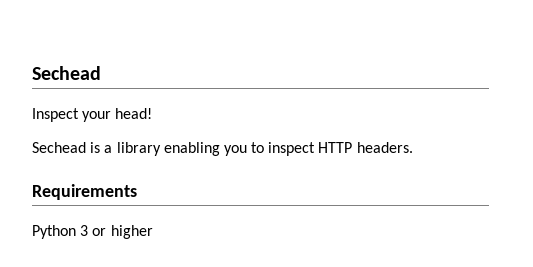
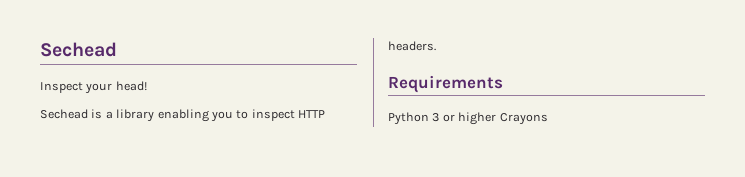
- Python 3 or higher
+ Python 3 or higher Crayons

